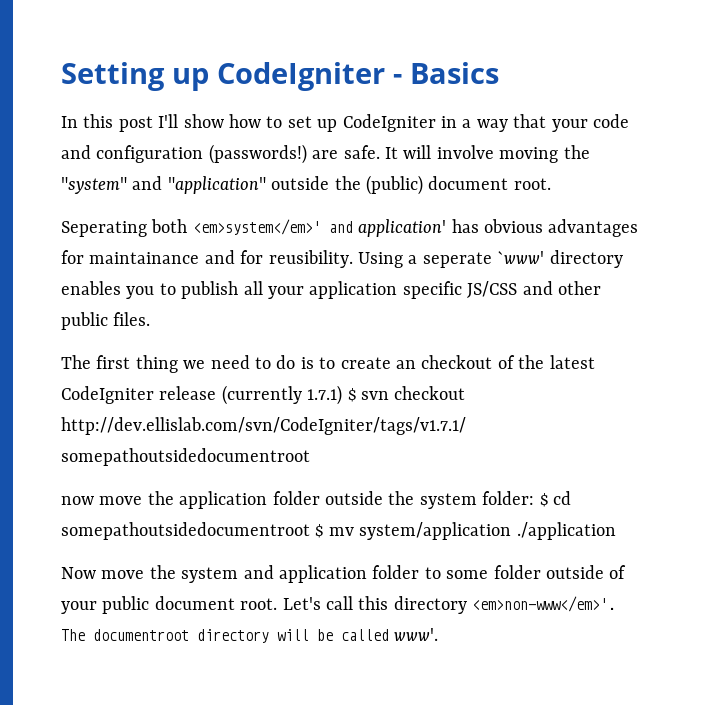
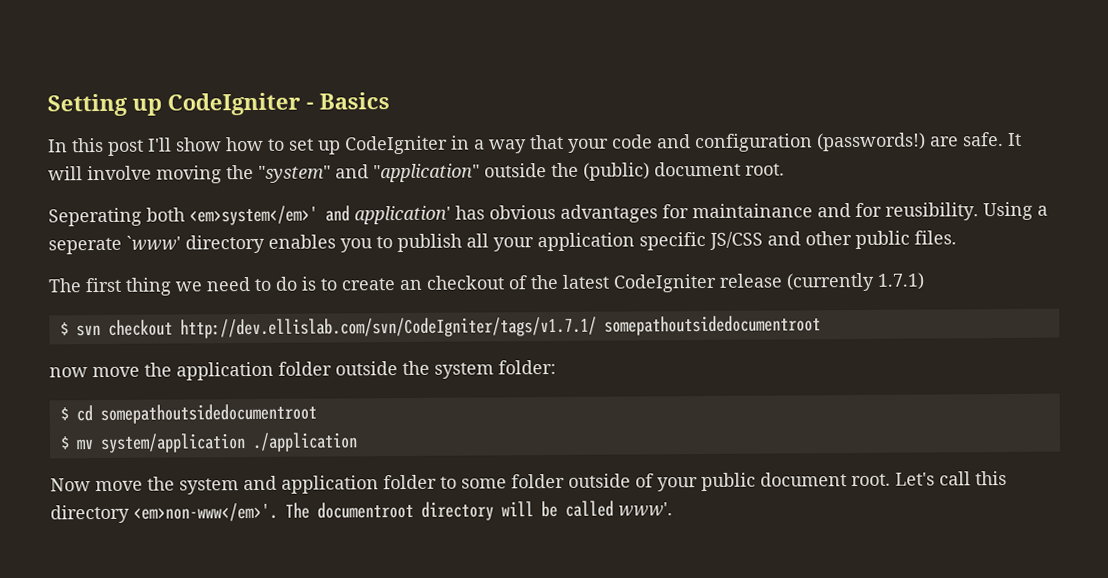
- The first thing we need to do is to create an checkout of the latest CodeIgniter release (currently 1.7.1) $ svn checkout http://dev.ellislab.com/svn/CodeIgniter/tags/v1.7.1/ somepathoutsidedocumentroot
+ The first thing we need to do is to create an checkout of the latest CodeIgniter release (currently 1.7.1)
+ $ svn checkout http://dev.ellislab.com/svn/CodeIgniter/tags/v1.7.1/ somepathoutsidedocumentroot
- now move the application folder outside the system folder: $ cd somepathoutsidedocumentroot $ mv system/application ./application
+ now move the application folder outside the system folder:
+ $ cd somepathoutsidedocumentroot
+ $ mv system/application ./application

